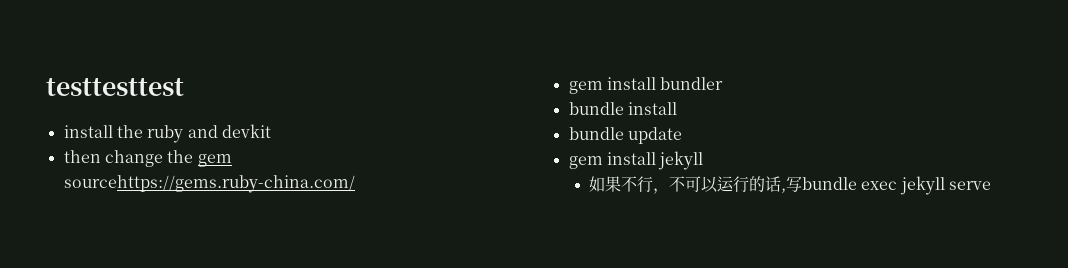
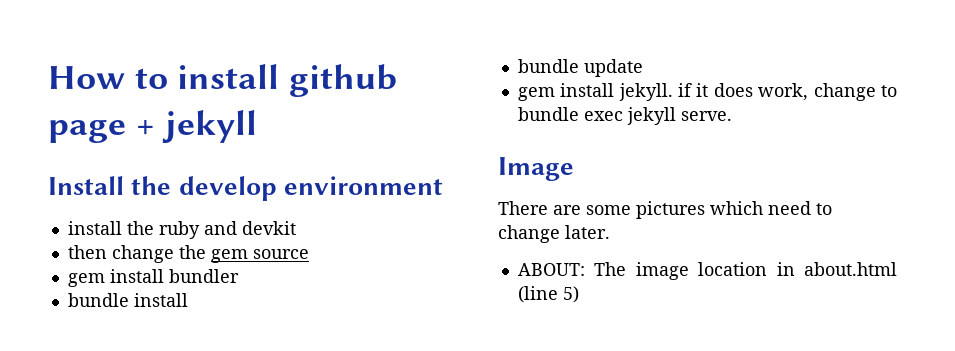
- testtesttest
+ How to install github page + jekyll
+ Install the develop environment
- then change the gem sourcehttps://gems.ruby-china.com/
+ then change the gem source
- gem install jekyll
- 如果不行，不可以运行的话,写bundle exec jekyll serve
+ gem install jekyll. if it does work, change to bundle exec jekyll serve.
+ Image
+ There are some pictures which need to change later.
+ ABOUT: The image location in about.html (line 5)

